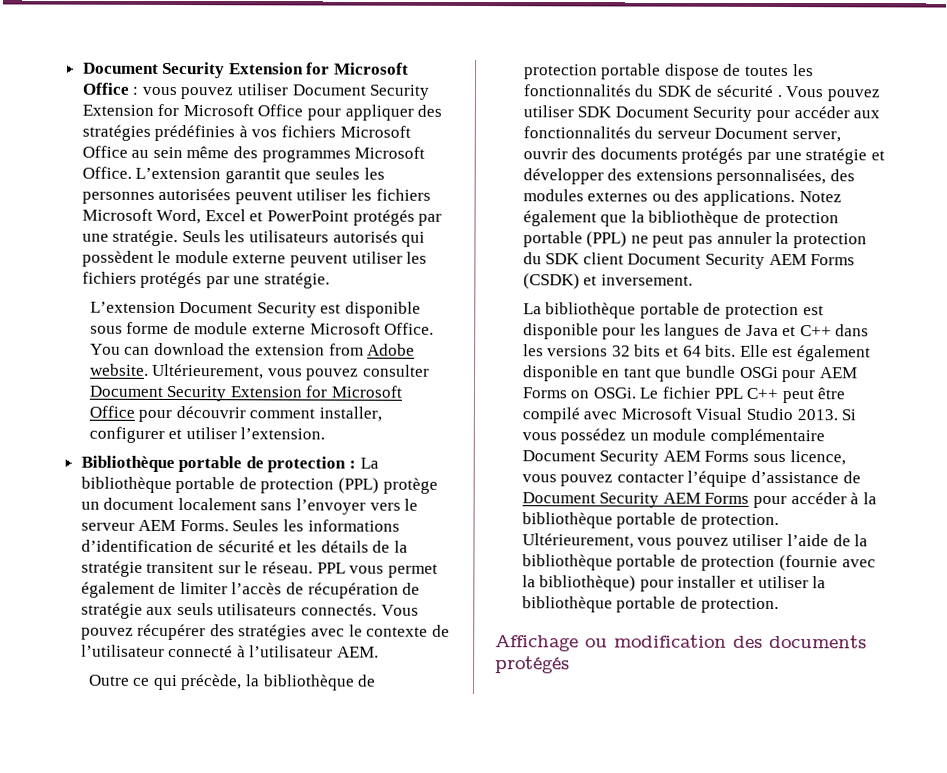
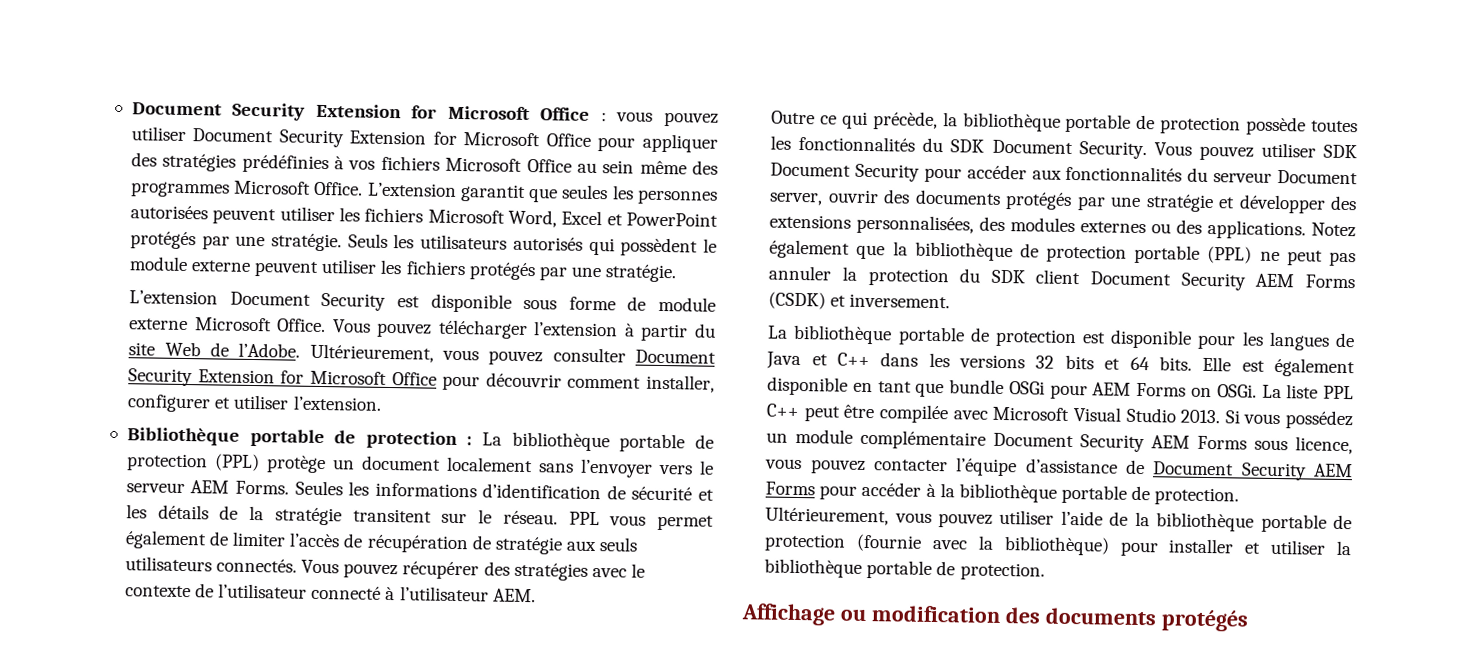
- You can download the extension from Adobe website.
+ Vous pouvez télécharger l’extension à partir du site Web de l’Adobe.
- Outre ce qui précède, la bibliothèque de protection portable dispose de toutes les fonctionnalités du SDK de sécurité .
+ Outre ce qui précède, la bibliothèque portable de protection possède toutes les fonctionnalités du SDK Document Security.
- Le fichier PPL C++ peut être compilé avec Microsoft Visual Studio 2013.
+ La liste PPL C++ peut être compilée avec Microsoft Visual Studio 2013.

